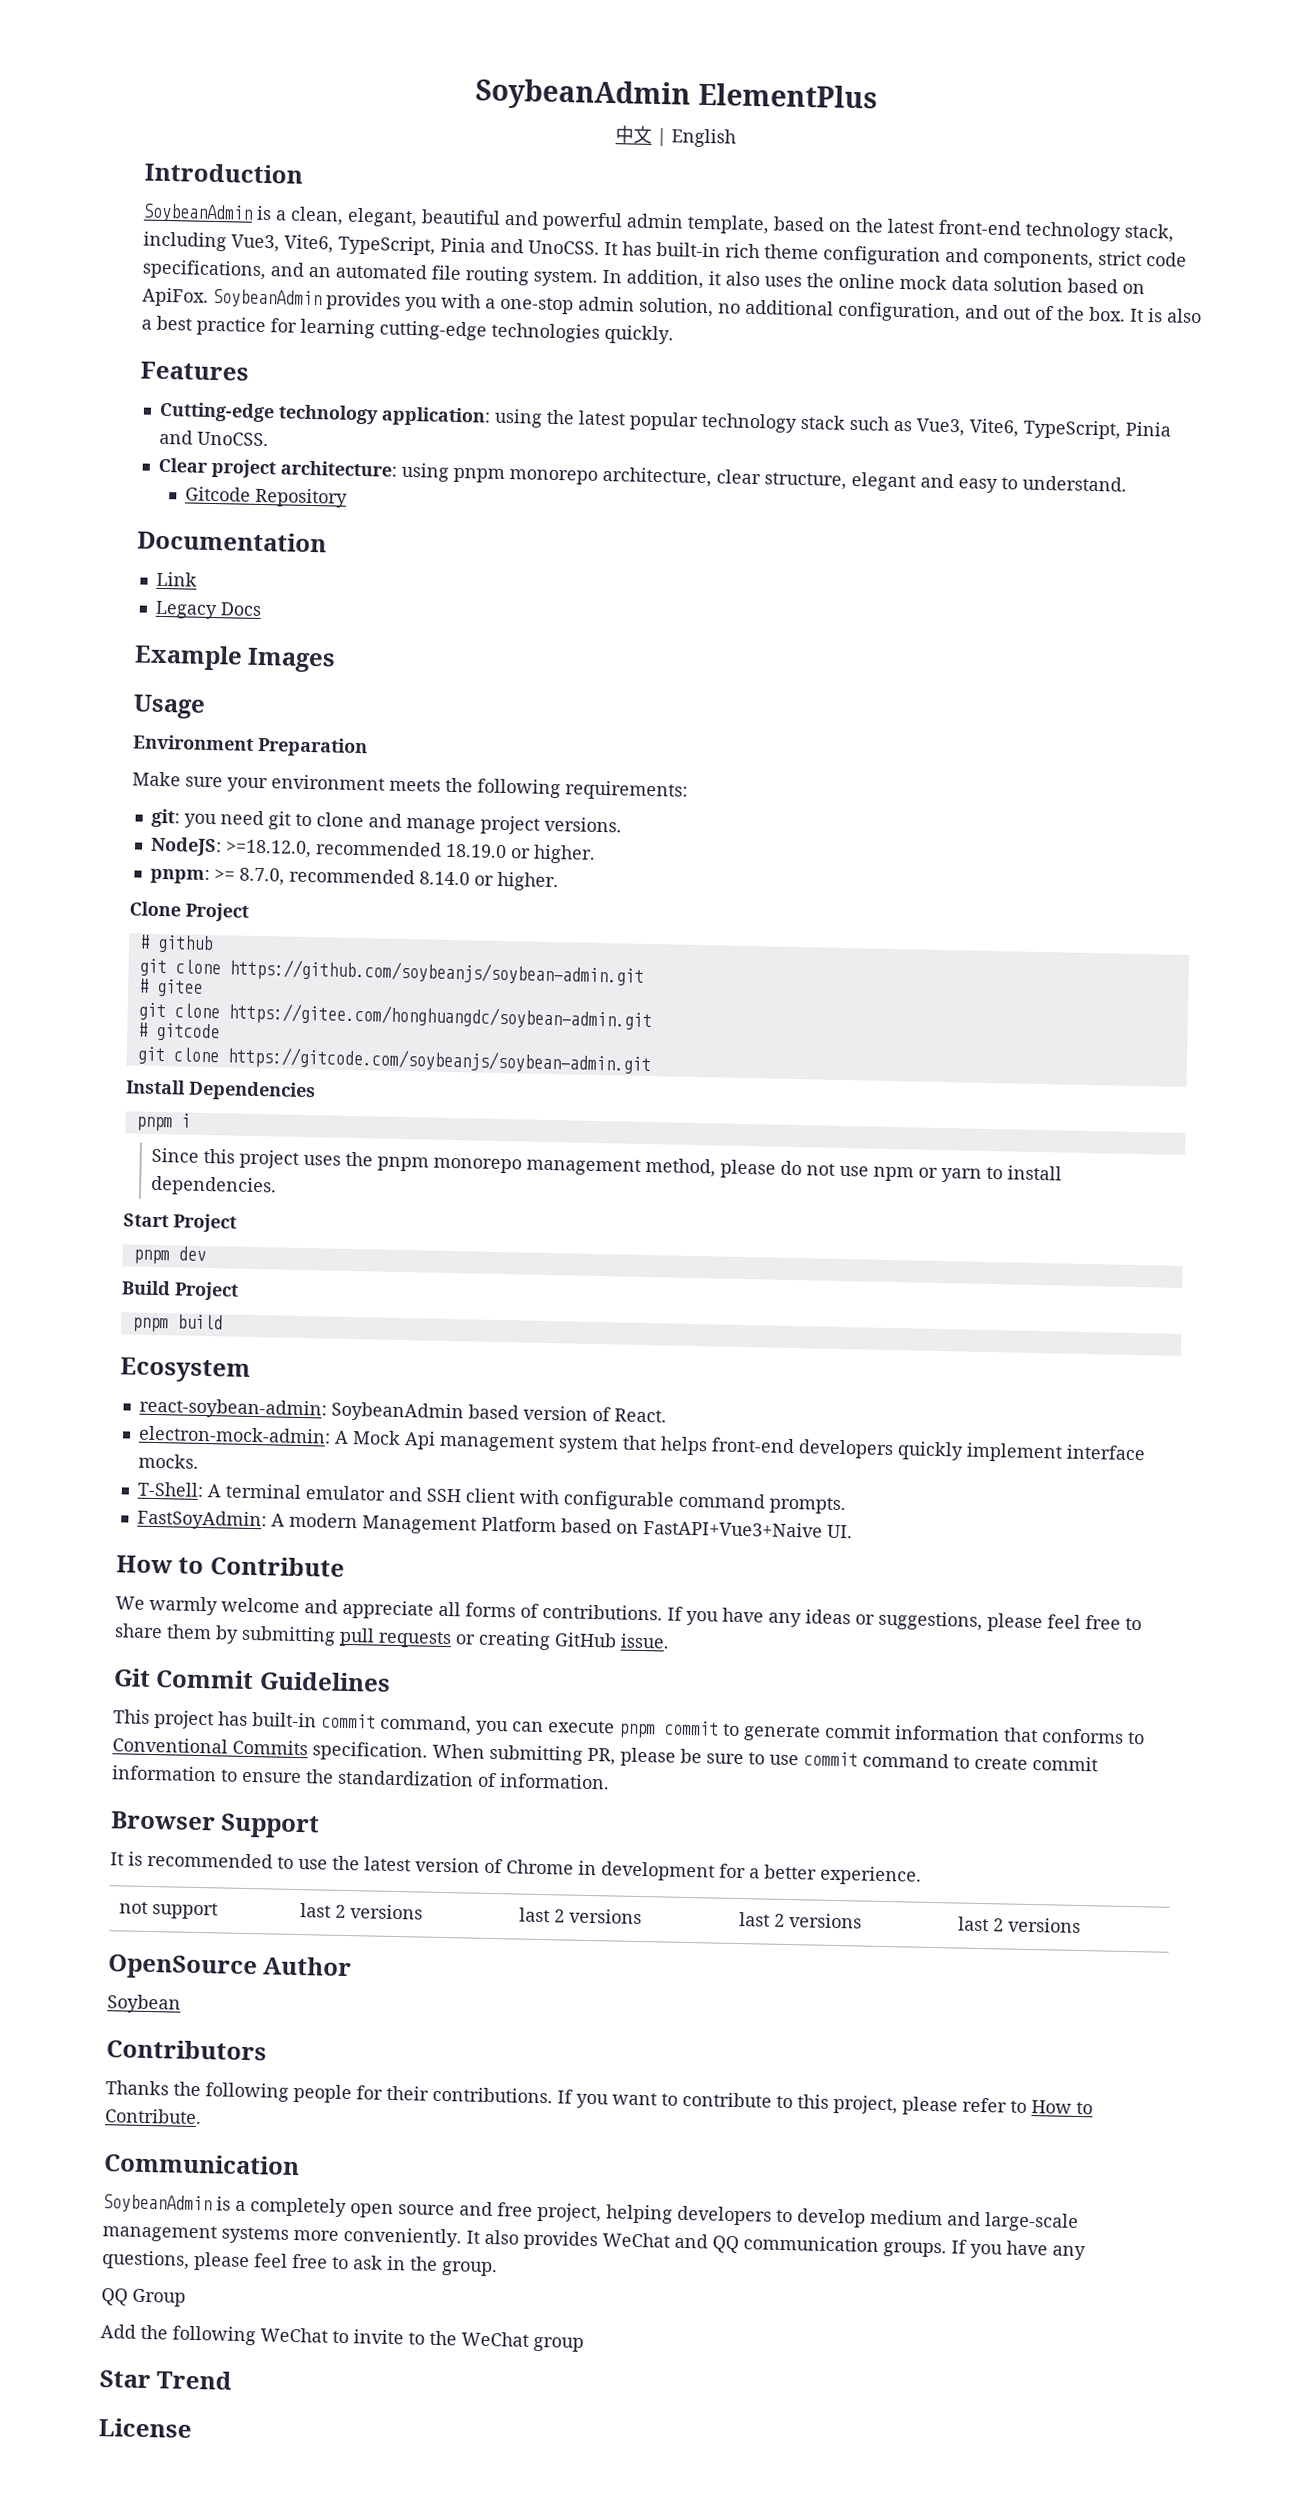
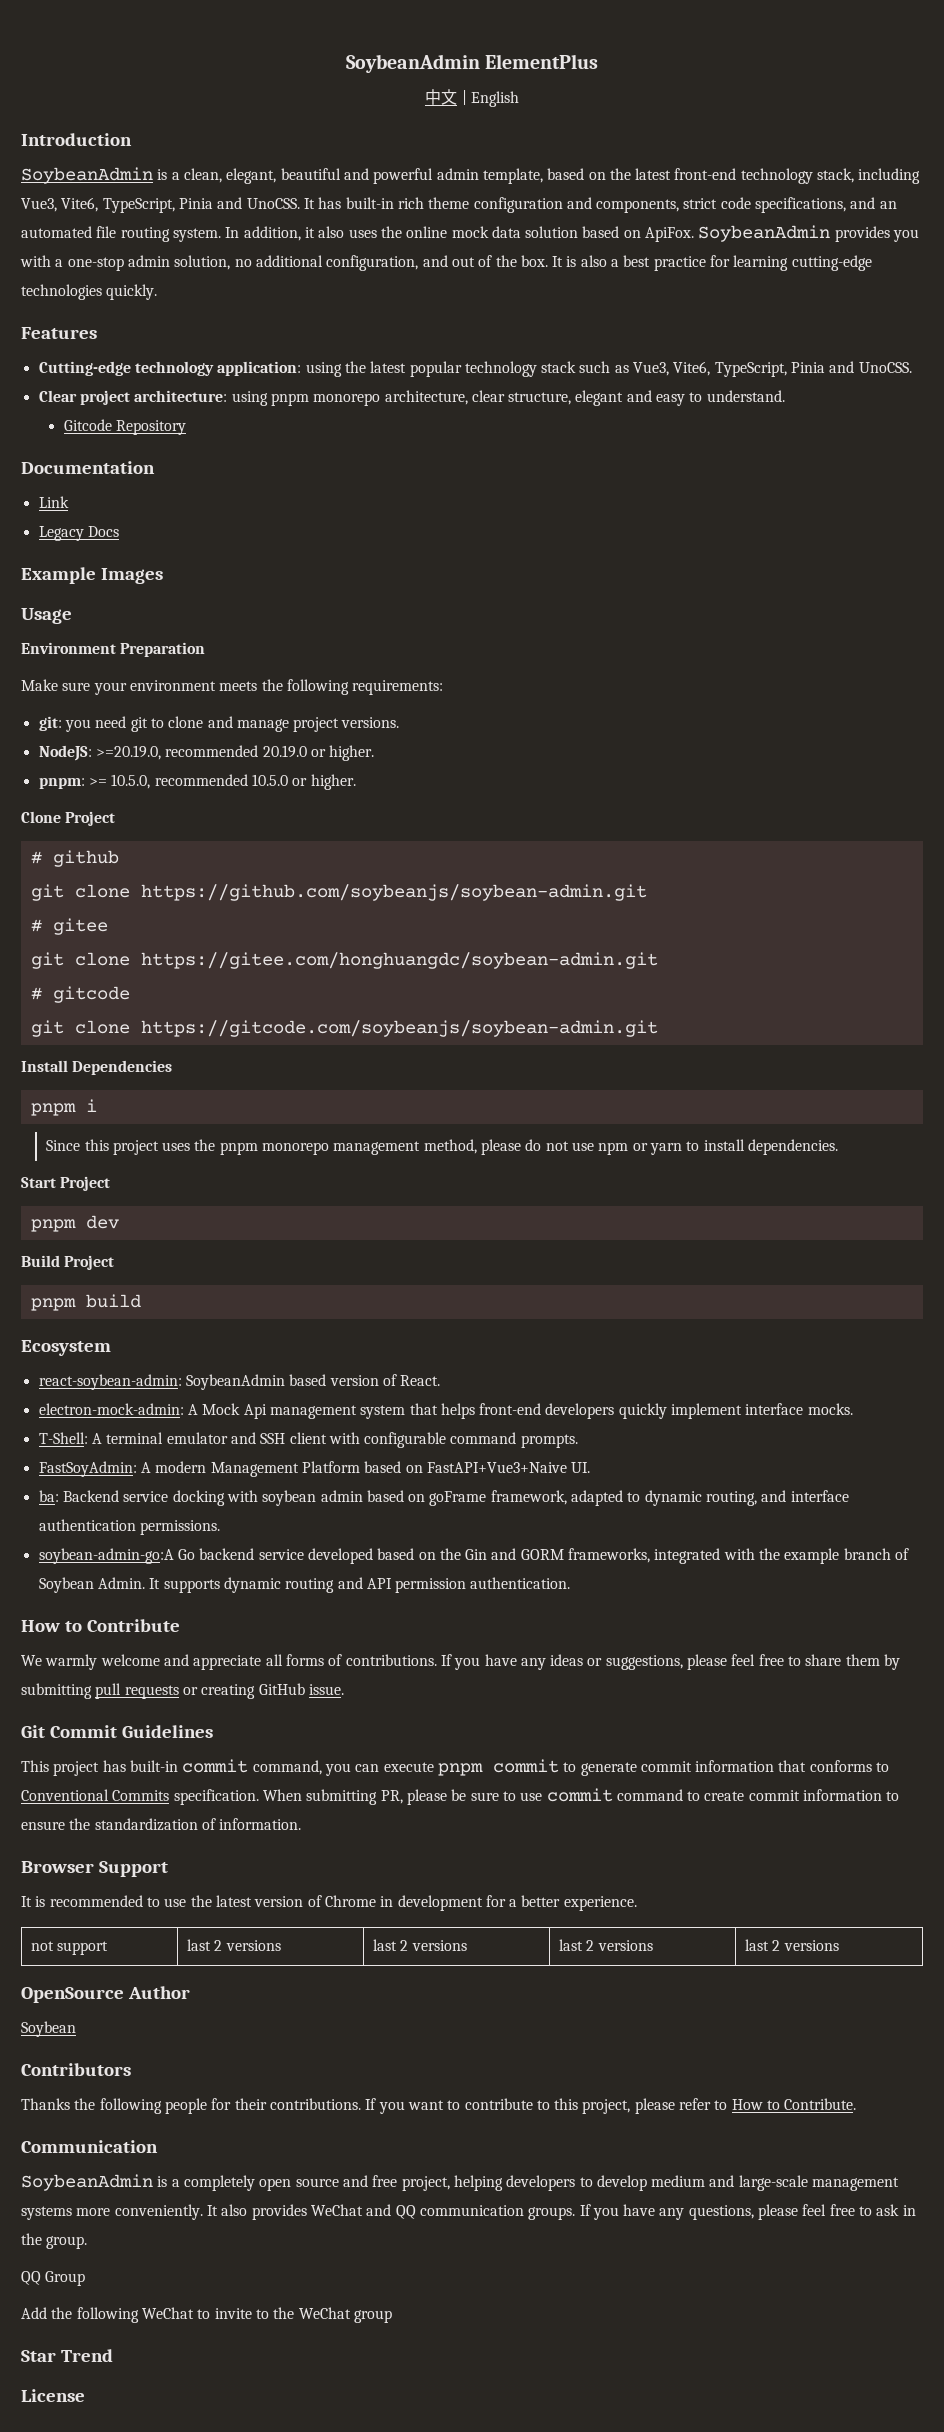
- NodeJS: >=18.12.0, recommended 18.19.0 or higher.
+ NodeJS: >=20.19.0, recommended 20.19.0 or higher.
- pnpm: >= 8.7.0, recommended 8.14.0 or higher.
+ pnpm: >= 10.5.0, recommended 10.5.0 or higher.
+ ba: Backend service docking with soybean admin based on goFrame framework, adapted to dynamic routing, and interface authentication permissions.
+ soybean-admin-go:A Go backend service developed based on the Gin and GORM frameworks, integrated with the example branch of Soybean Admin. It supports dynamic routing and API permission authentication.

